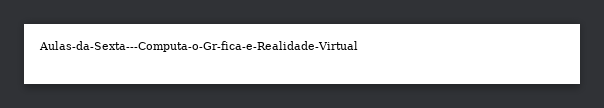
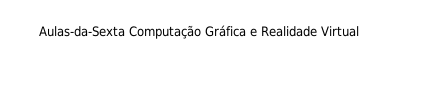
- Aulas-da-Sexta---Computa-o-Gr-fica-e-Realidade-Virtual
+ Aulas-da-Sexta Computação Gráfica e Realidade Virtual

